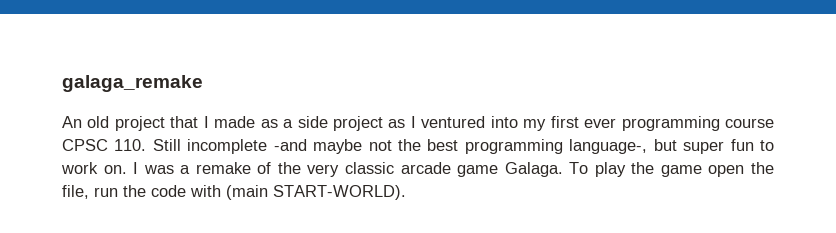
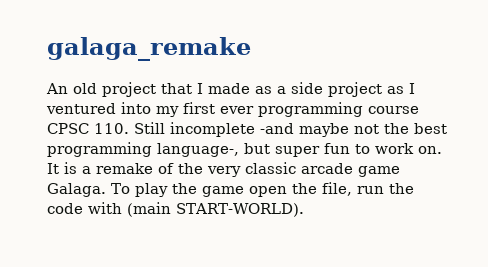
- I was a remake of the very classic arcade game Galaga.
+ It is a remake of the very classic arcade game Galaga.

